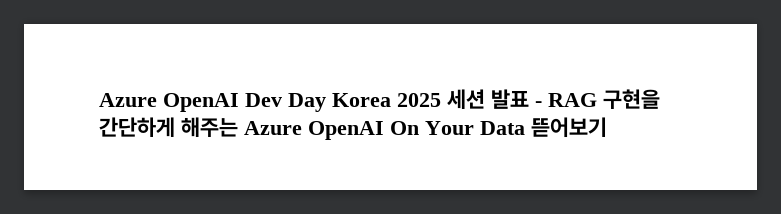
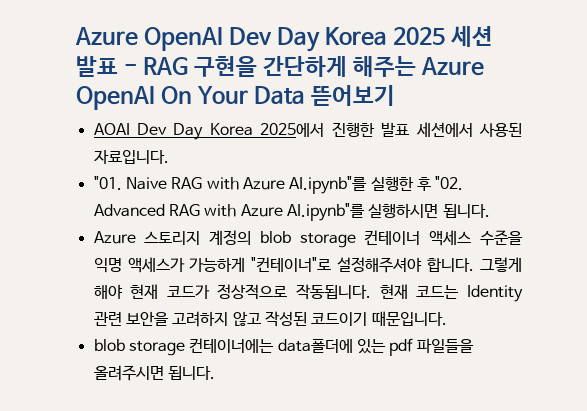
+ AOAI Dev Day Korea 2025에서 진행한 발표 세션에서 사용된 자료입니다.
+ "01. Naive RAG with Azure AI.ipynb"를 실행한 후 "02. Advanced RAG with Azure AI.ipynb"를 실행하시면 됩니다.
+ Azure 스토리지 계정의 blob storage 컨테이너 액세스 수준을 익명 액세스가 가능하게 "컨테이너"로 설정해주셔야 합니다. 그렇게 해야 현재 코드가 정상적으로 작동됩니다. 현재 코드는 Identity 관련 보안을 고려하지 않고 작성된 코드이기 때문입니다.
+ blob storage 컨테이너에는 data폴더에 있는 pdf 파일들을 올려주시면 됩니다.

